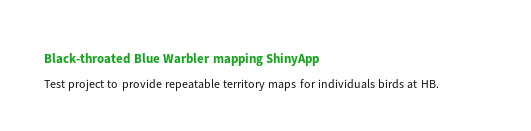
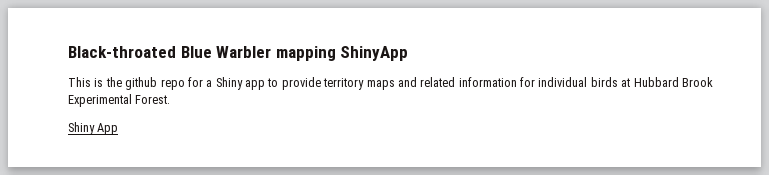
- Test project to provide repeatable territory maps for individuals birds at HB.
+ This is the github repo for a Shiny app to provide territory maps and related information for individual birds at Hubbard Brook Experimental Forest.
+ Shiny App

